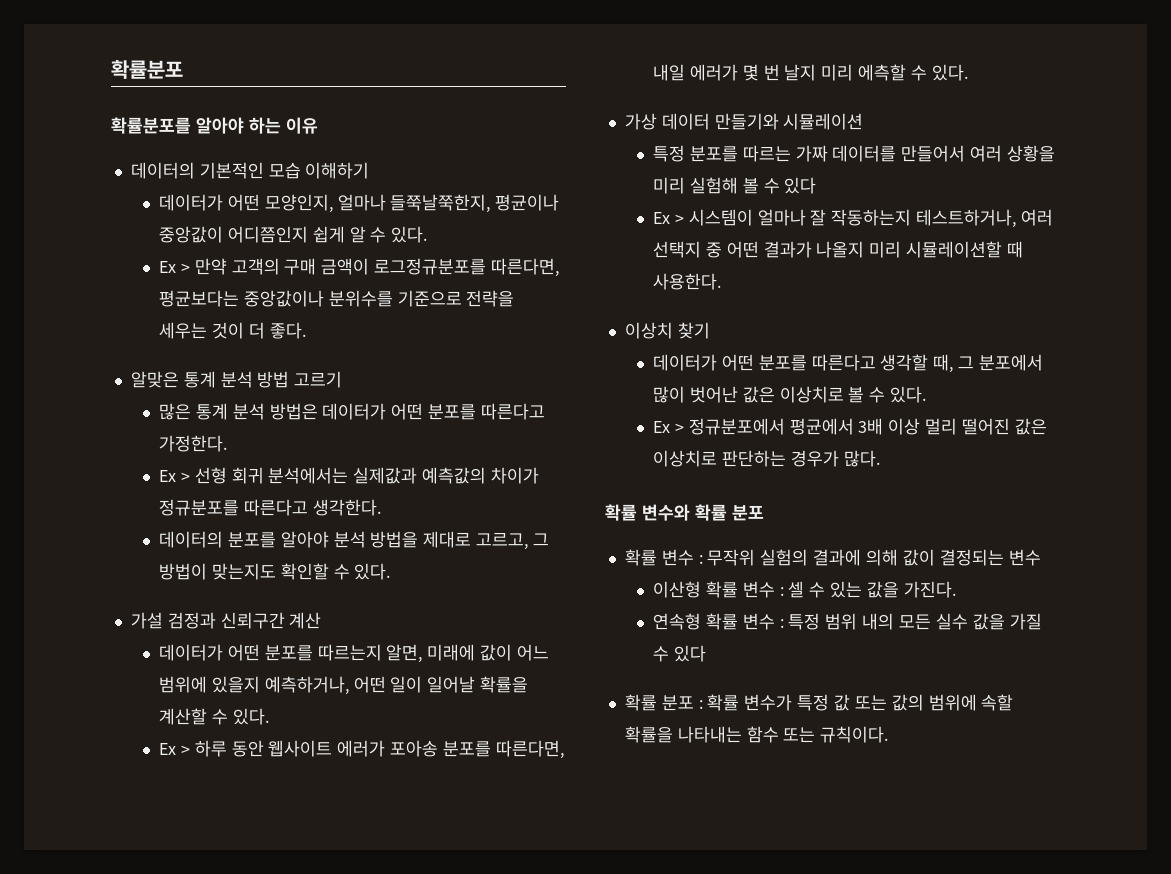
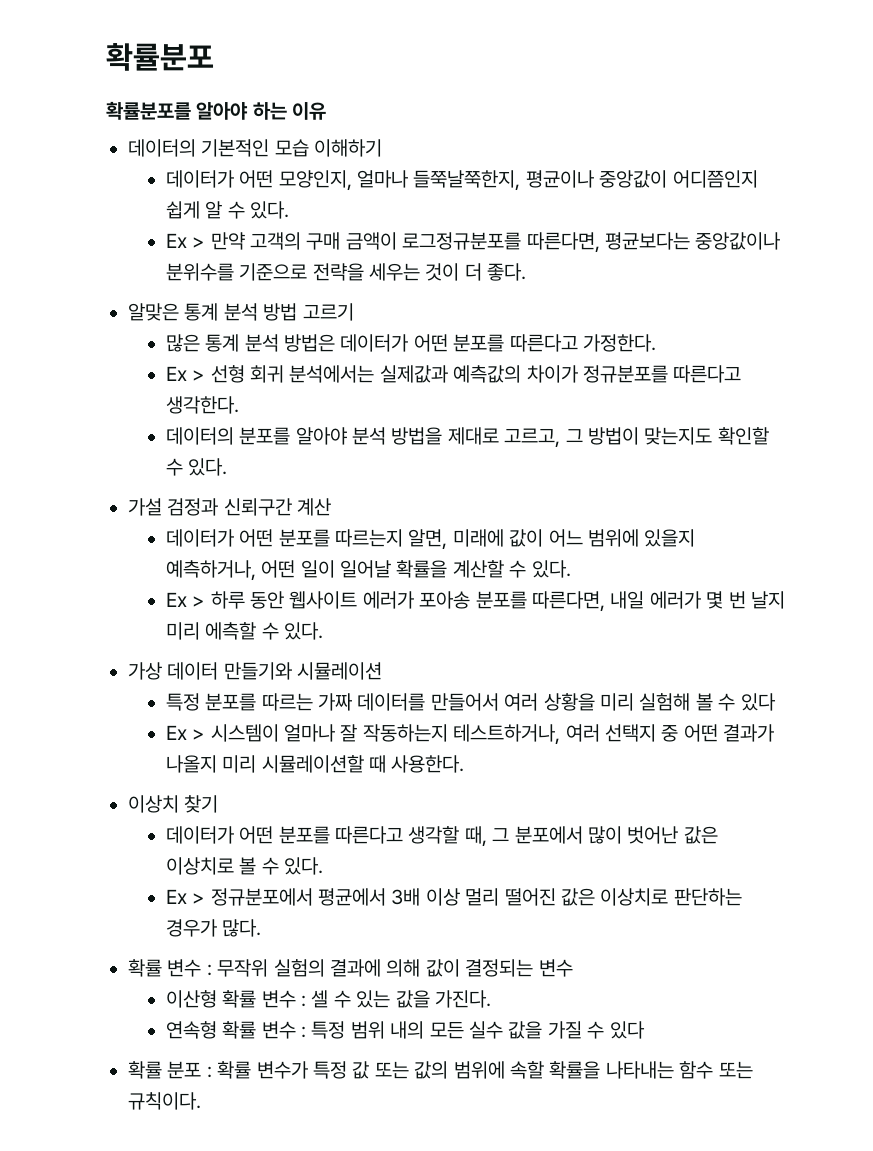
- 확률 변수와 확률 분포

